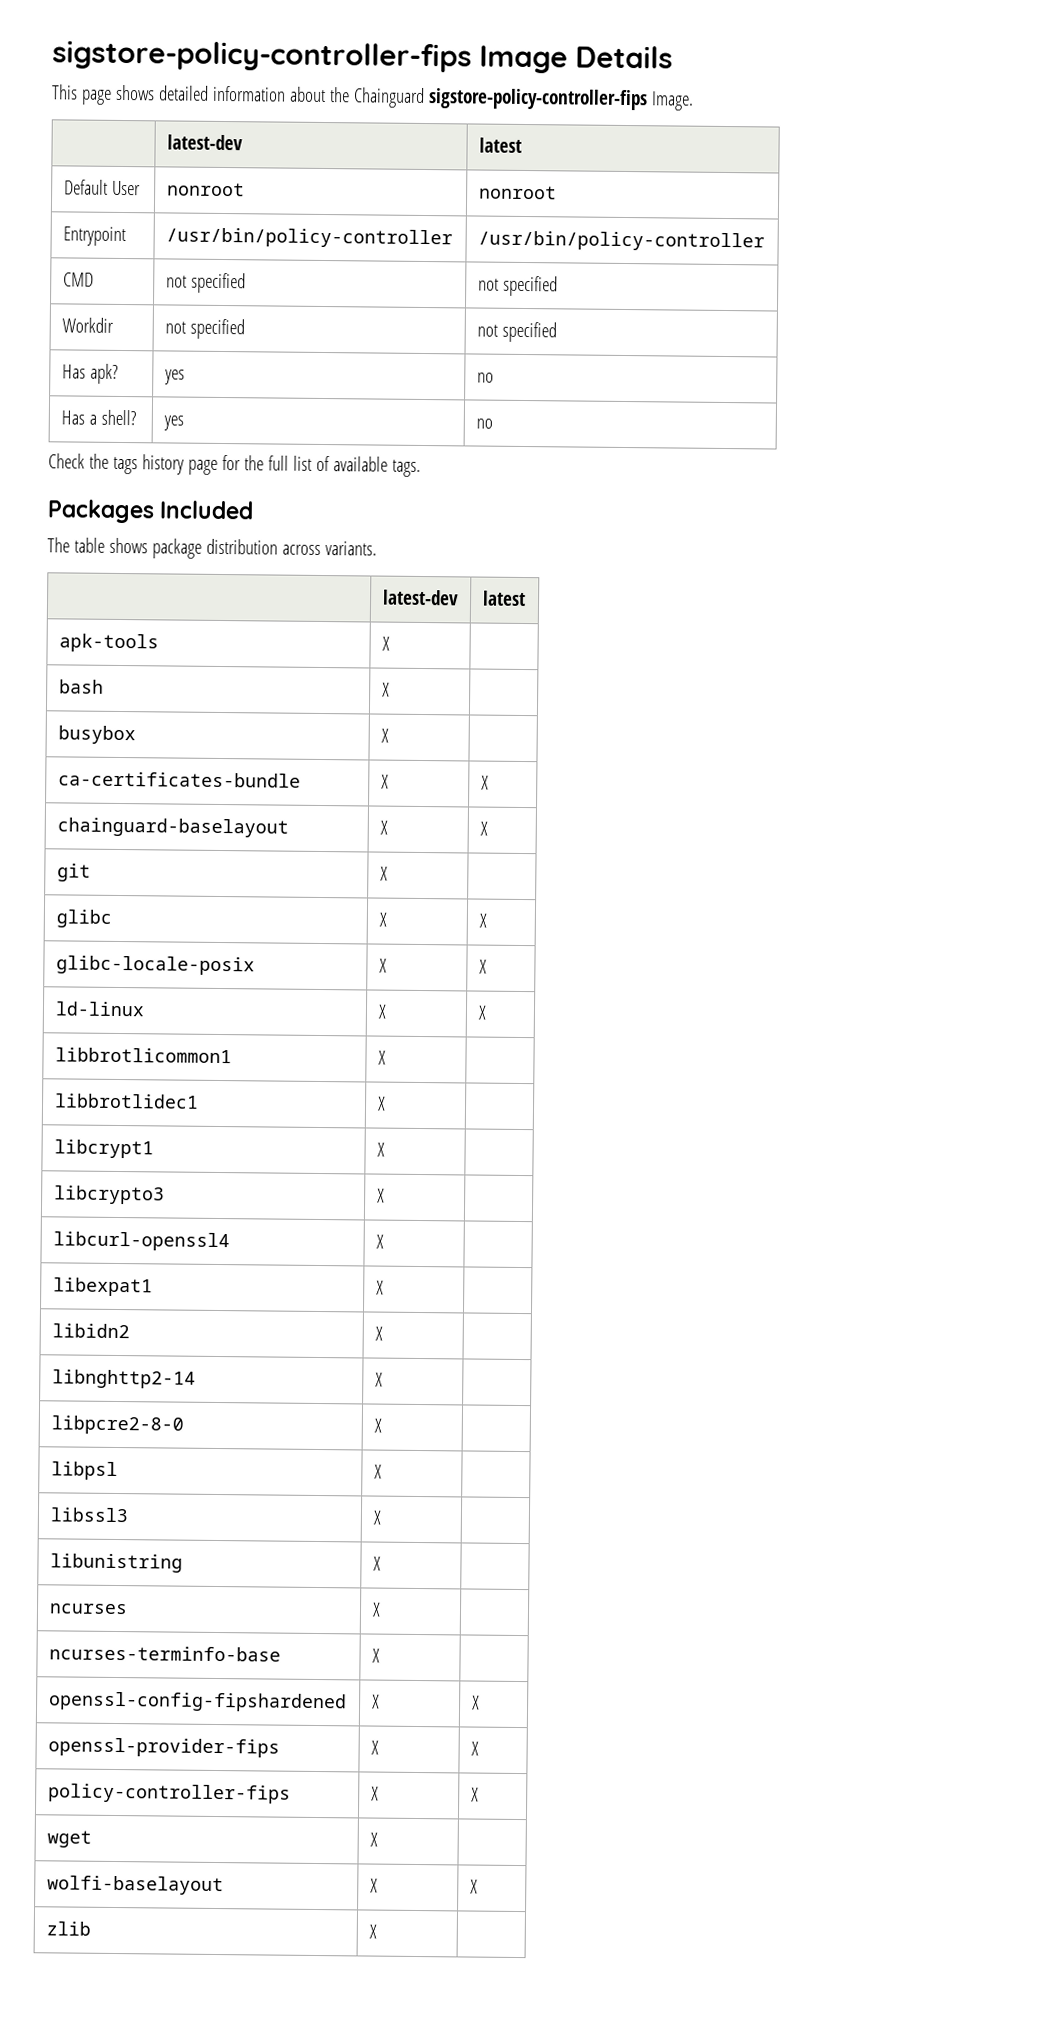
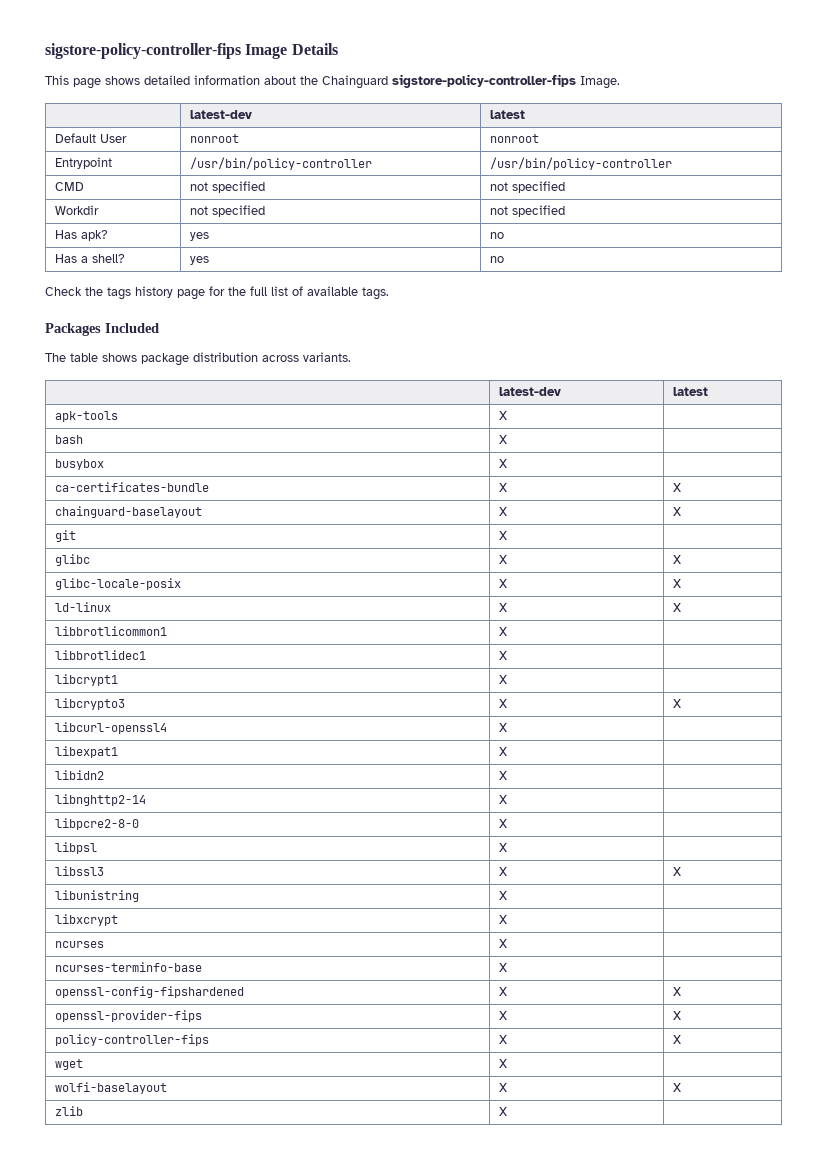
- libcrypto3 | X |
+ libcrypto3 | X | X
- libssl3 | X |
+ libssl3 | X | X
+ libxcrypt | X |

